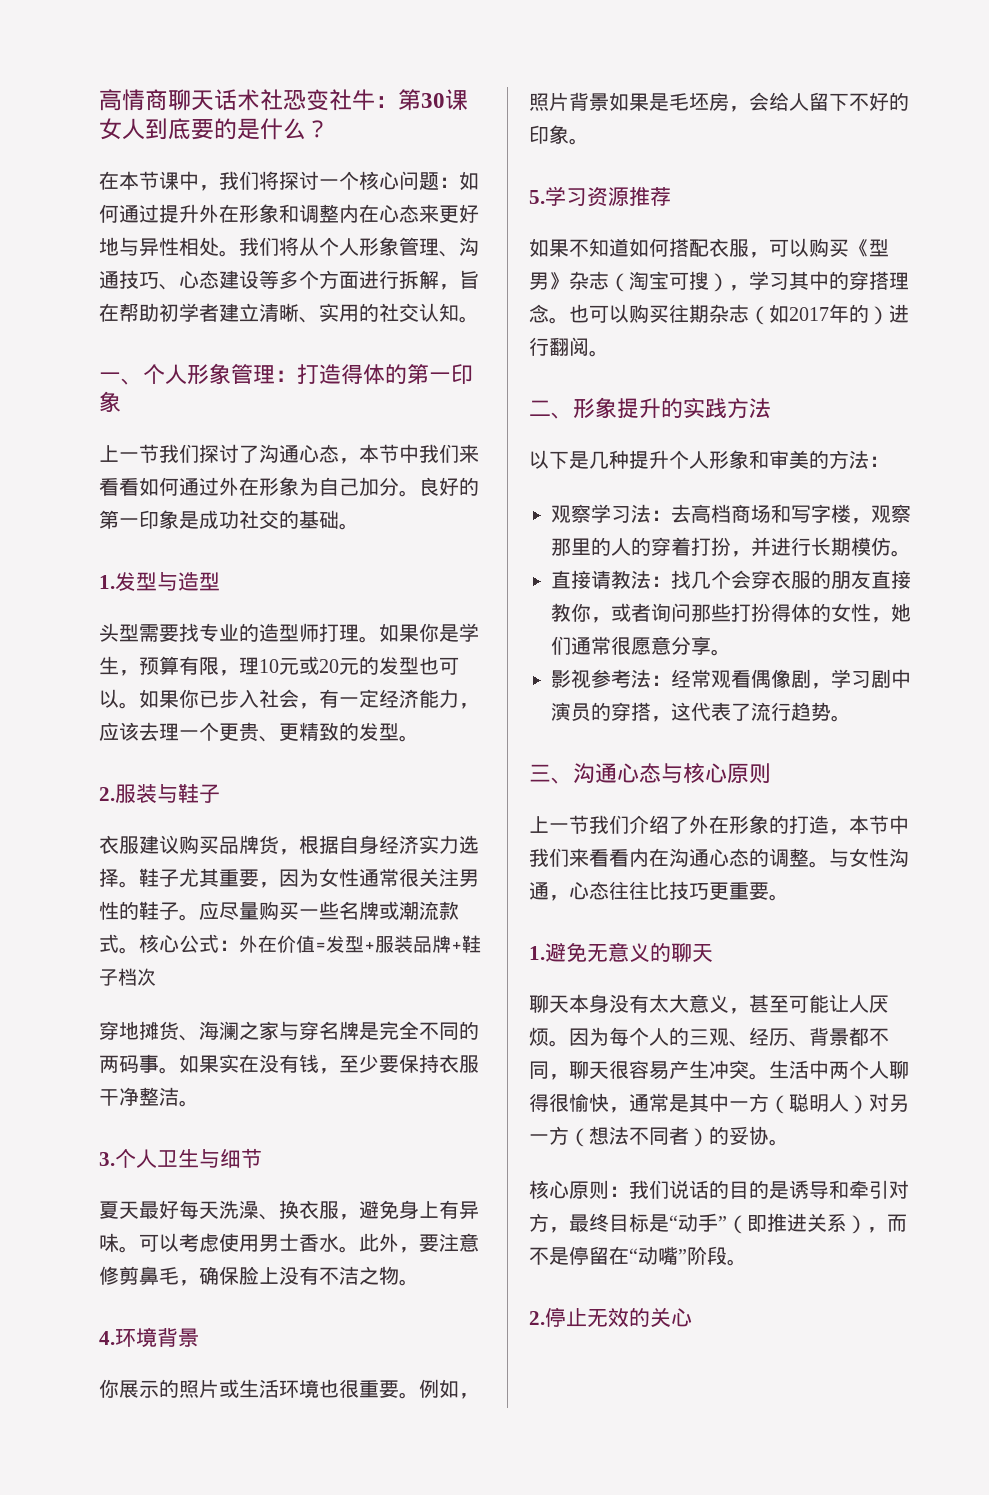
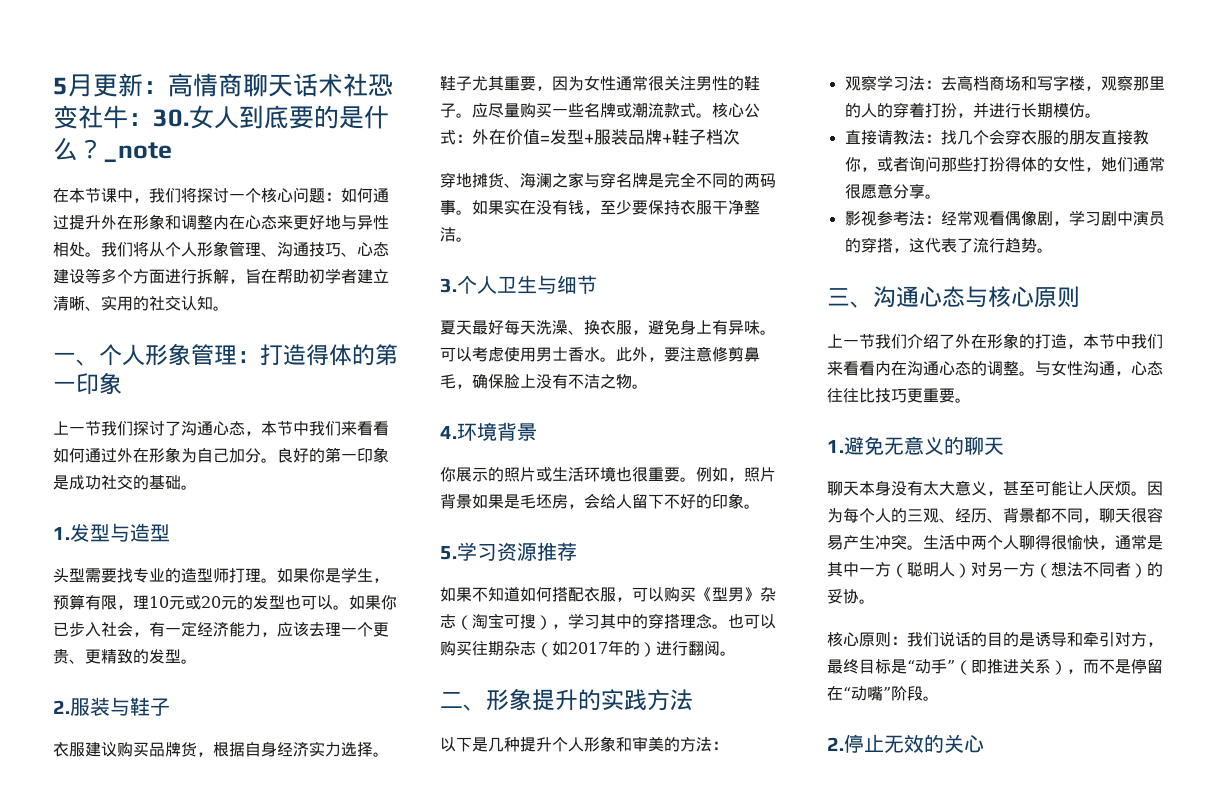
- 高情商聊天话术社恐变社牛：第30课女人到底要的是什么？
+ 5月更新：高情商聊天话术社恐变社牛：30.女人到底要的是什么？_note

